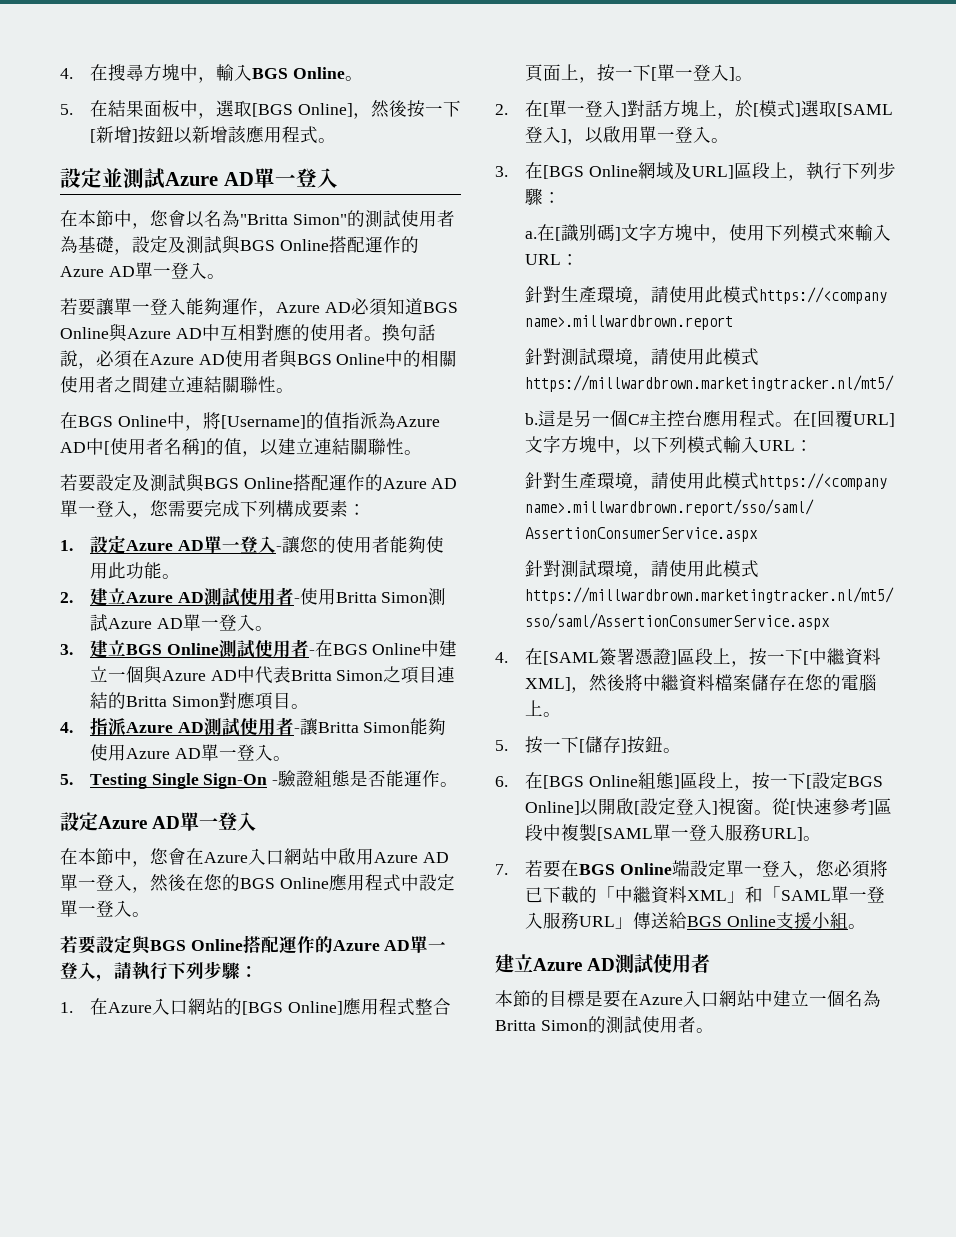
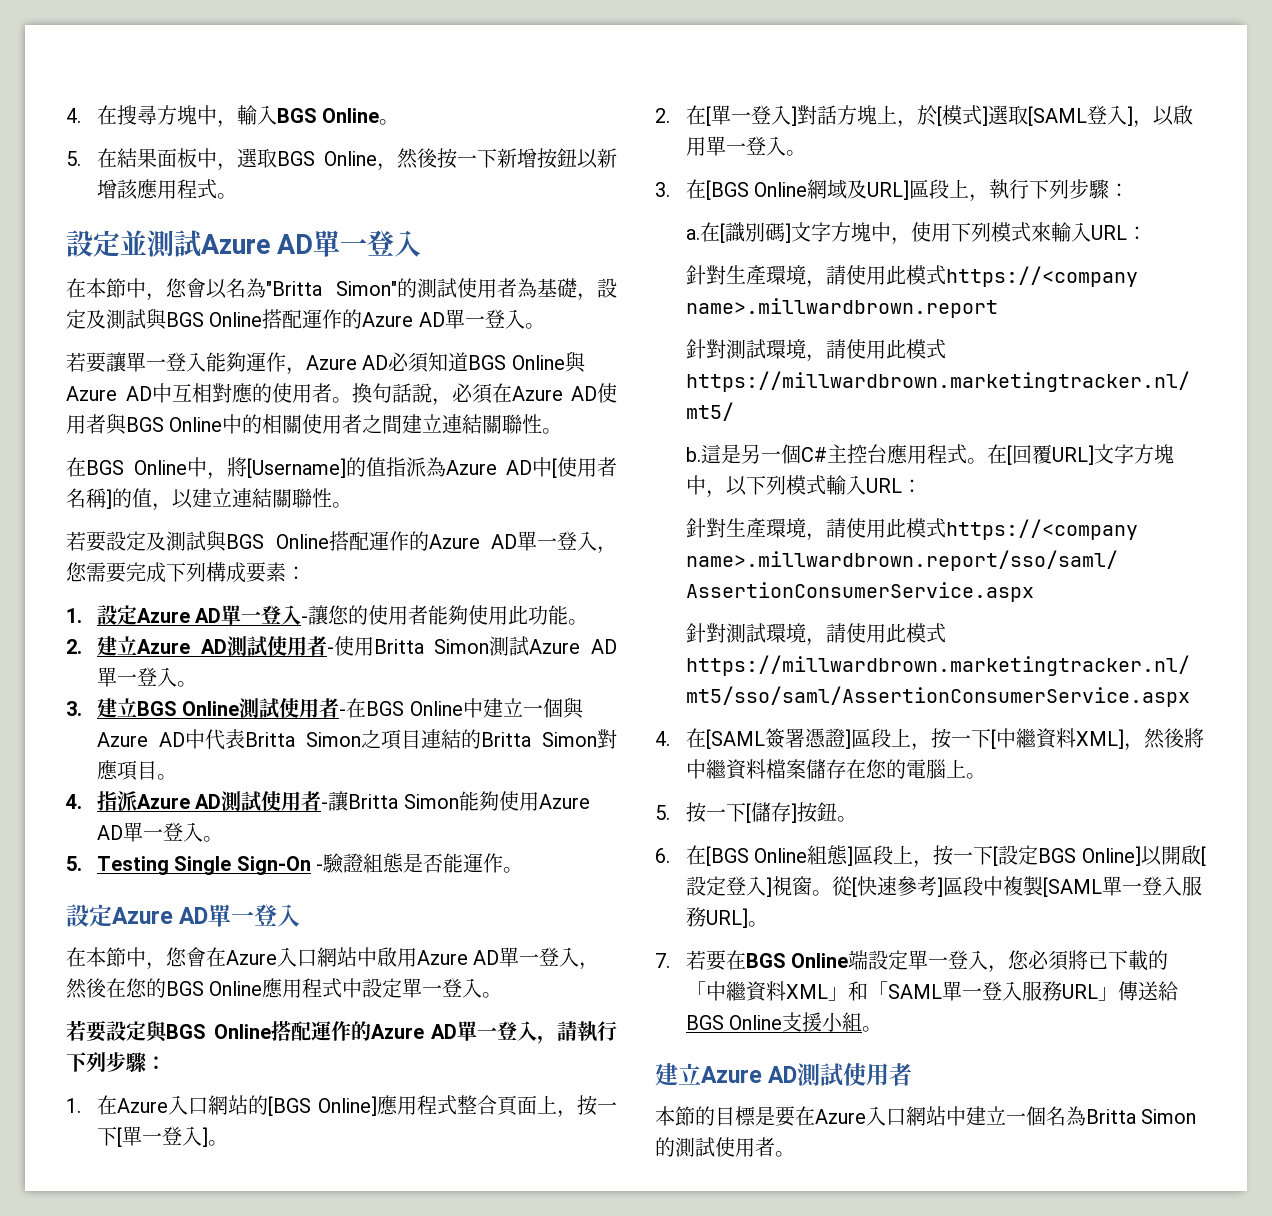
- 5.在結果面板中，選取[BGS Online]，然後按一下[新增]按鈕以新增該應用程式。
+ 5.在結果面板中，選取BGS Online，然後按一下新增按鈕以新增該應用程式。

